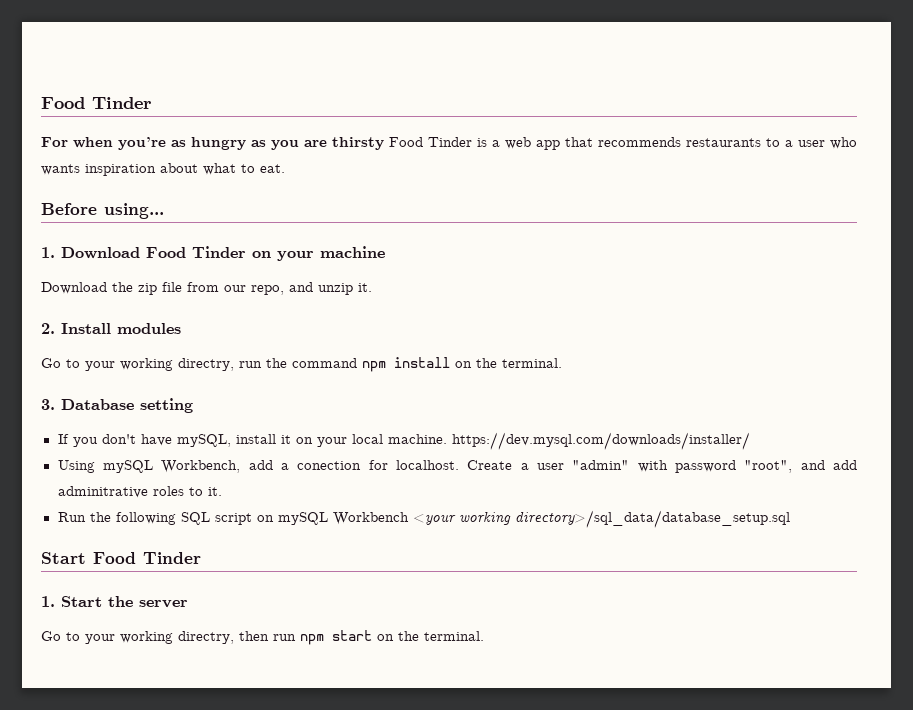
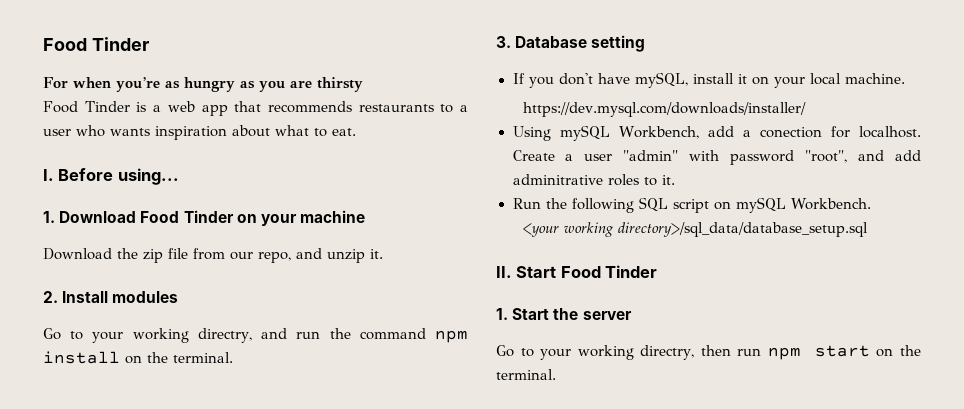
- For when you’re as hungry as you are thirsty Food Tinder is a web app that recommends restaurants to a user who wants inspiration about what to eat.
+ For when you’re as hungry as you are thirsty
+ Food Tinder is a web app that recommends restaurants to a user who wants inspiration about what to eat.
- Before using...
+ I. Before using...
- Go to your working directry, run the command npm install on the terminal.
+ Go to your working directry, and run the command npm install on the terminal.
- If you don't have mySQL, install it on your local machine. https://dev.mysql.com/downloads/installer/
+ If you don't have mySQL, install it on your local machine.
+ https://dev.mysql.com/downloads/installer/
- Run the following SQL script on mySQL Workbench <your working directory>/sql_data/database_setup.sql
+ Run the following SQL script on mySQL Workbench.
+ <your working directory>/sql_data/database_setup.sql
- Start Food Tinder
+ II. Start Food Tinder

